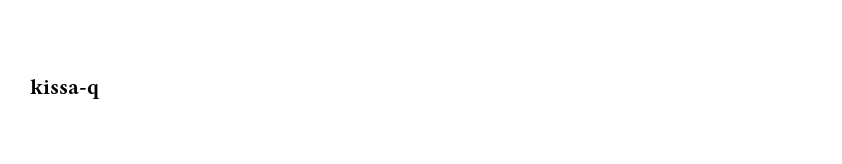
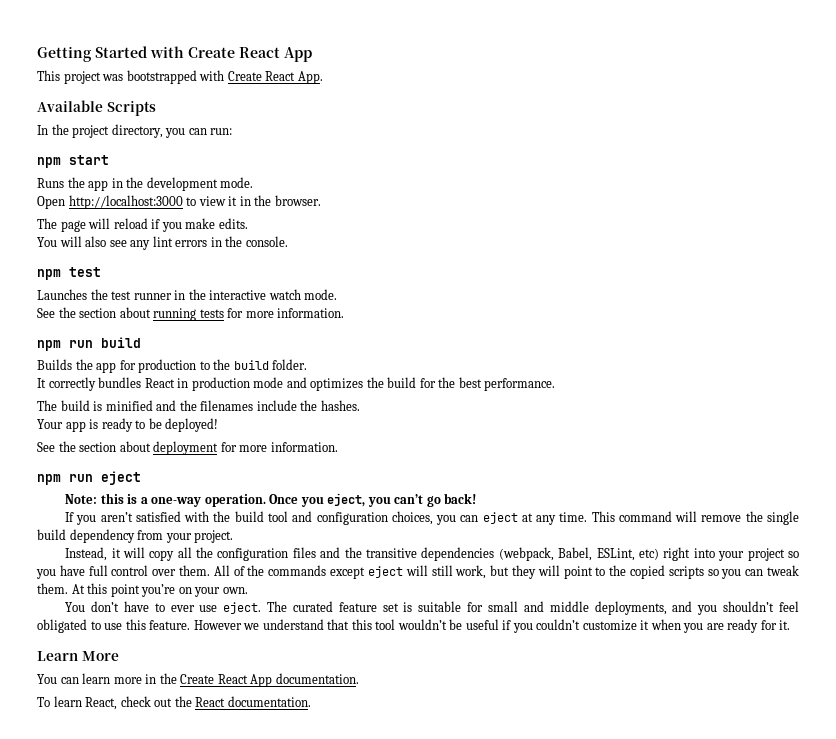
- kissa-q
+ Getting Started with Create React App
+ This project was bootstrapped with Create React App.
+ Available Scripts
+ In the project directory, you can run:
+ npm start
+ Runs the app in the development mode.
+ Open http://localhost:3000 to view it in the browser.
+ The page will reload if you make edits.
+ You will also see any lint errors in the console.
+ npm test
+ Launches the test runner in the interactive watch mode.
+ See the section about running tests for more information.
+ npm run build
+ Builds the app for production to the build folder.
+ It correctly bundles React in production mode and optimizes the build for the best performance.
+ The build is minified and the filenames include the hashes.
+ Your app is ready to be deployed!
+ See the section about deployment for more information.
+ npm run eject
+ Note: this is a one-way operation. Once you eject, you can’t go back!
+ If you aren’t satisfied with the build tool and configuration choices, you can eject at any time. This command will remove the single build dependency from your project.
+ Instead, it will copy all the configuration files and the transitive dependencies (webpack, Babel, ESLint, etc) right into your project so you have full control over them. All of the commands except eject will still work, but they will point to the copied scripts so you can tweak them. At this point you’re on your own.
+ You don’t have to ever use eject. The curated feature set is suitable for small and middle deployments, and you shouldn’t feel obligated to use this feature. However we understand that this tool wouldn’t be useful if you couldn’t customize it when you are ready for it.
+ Learn More
+ You can learn more in the Create React App documentation.
+ To learn React, check out the React documentation.

